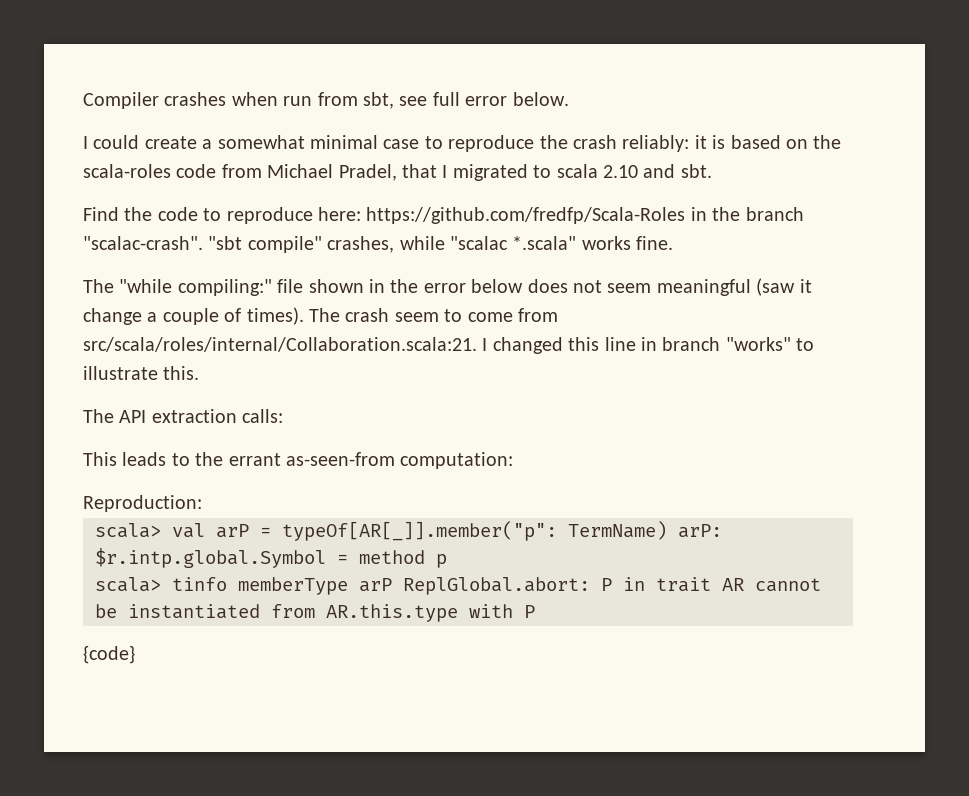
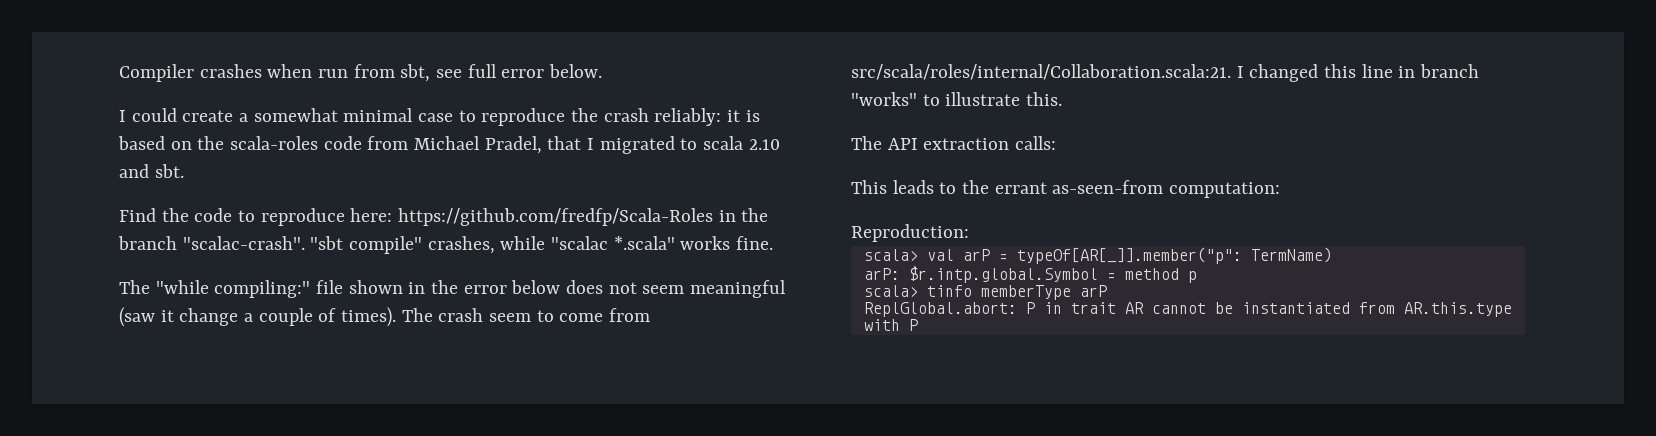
- scala> val arP = typeOf[AR[_]].member("p": TermName) arP: $r.intp.global.Symbol = method p
+ scala> val arP = typeOf[AR[_]].member("p": TermName)
+ arP: $r.intp.global.Symbol = method p
- scala> tinfo memberType arP ReplGlobal.abort: P in trait AR cannot be instantiated from AR.this.type with P
+ scala> tinfo memberType arP
+ ReplGlobal.abort: P in trait AR cannot be instantiated from AR.this.type with P
- {code}

